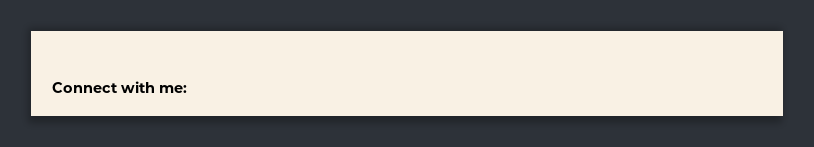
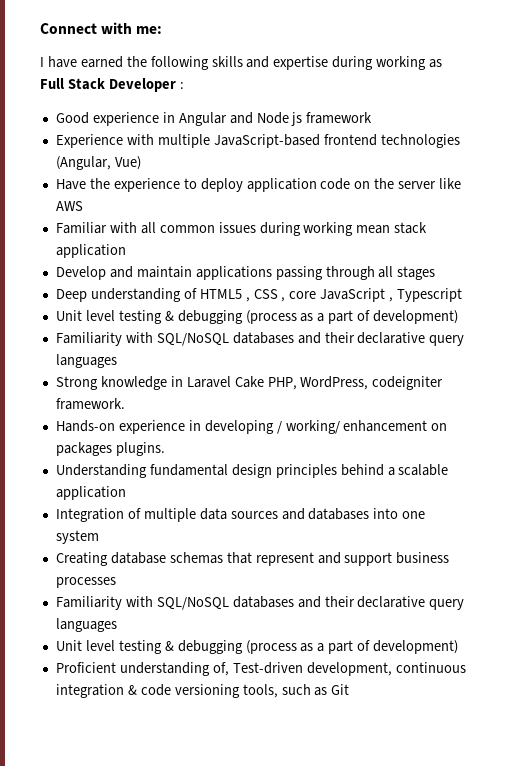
+ I have earned the following skills and expertise during working as Full Stack Developer :
+ Good experience in Angular and Node js framework
+ Experience with multiple JavaScript-based frontend technologies (Angular, Vue)
+ Have the experience to deploy application code on the server like AWS
+ Familiar with all common issues during working mean stack application
+ Develop and maintain applications passing through all stages
+ Deep understanding of HTML5 , CSS , core JavaScript , Typescript
+ Unit level testing & debugging (process as a part of development)
+ Familiarity with SQL/NoSQL databases and their declarative query languages
+ Strong knowledge in Laravel Cake PHP, WordPress, codeigniter framework.
+ Hands-on experience in developing / working/ enhancement on packages plugins.
+ Understanding fundamental design principles behind a scalable application
+ Integration of multiple data sources and databases into one system
+ Creating database schemas that represent and support business processes
+ Familiarity with SQL/NoSQL databases and their declarative query languages
+ Unit level testing & debugging (process as a part of development)
+ Proficient understanding of, Test-driven development, continuous integration & code versioning tools, such as Git

